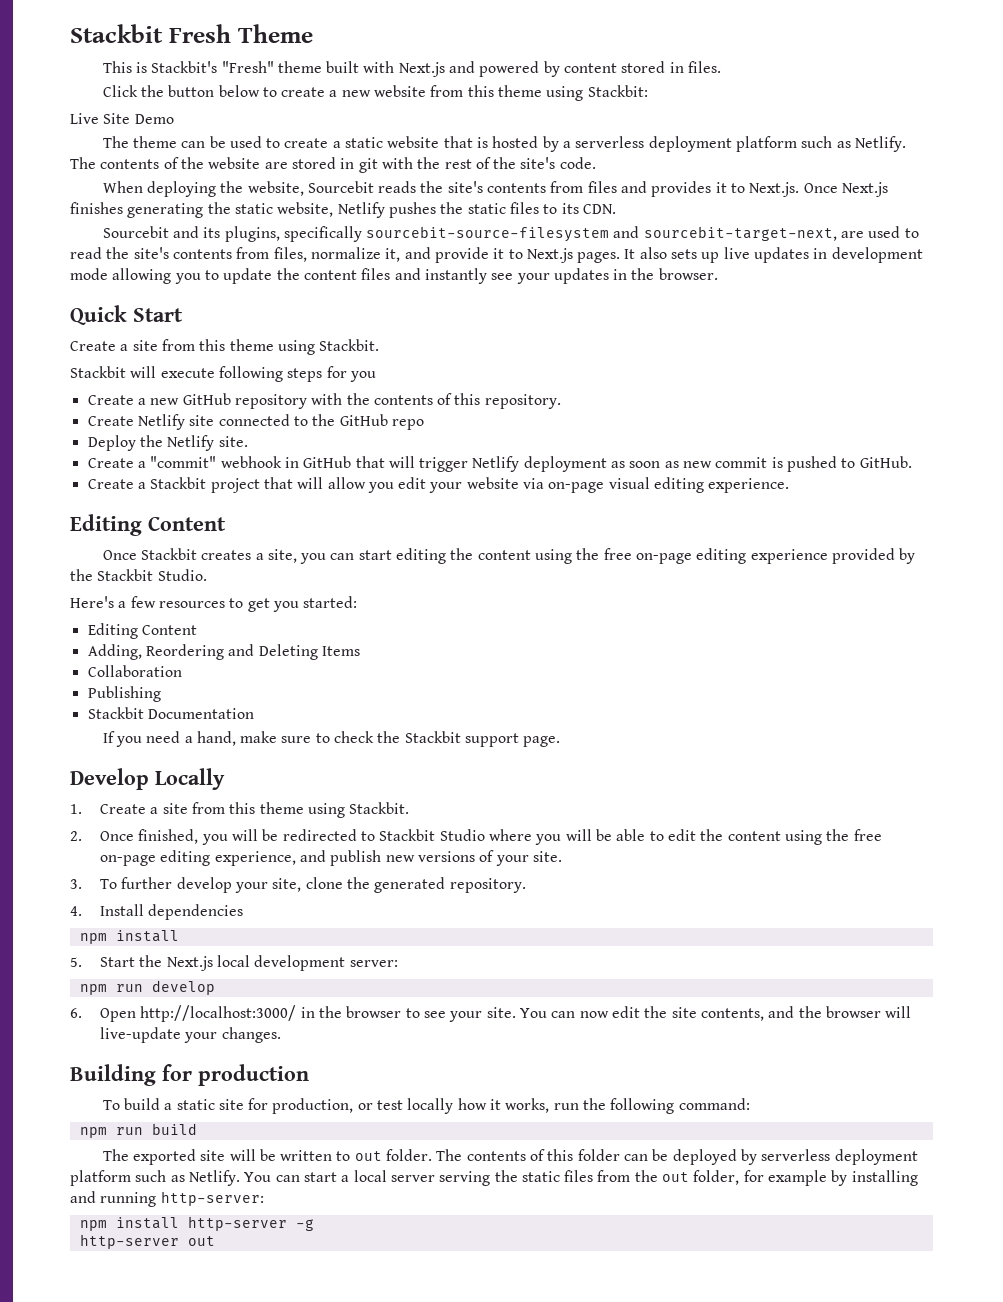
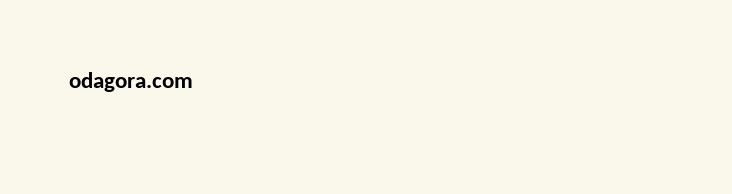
- Stackbit Fresh Theme
- This is Stackbit's "Fresh" theme built with Next.js and powered by content stored in files.
- Click the button below to create a new website from this theme using Stackbit:
- Live Site Demo
- The theme can be used to create a static website that is hosted by a serverless deployment platform such as Netlify. The contents of the website are stored in git with the rest of the site's code.
- When deploying the website, Sourcebit reads the site's contents from files and provides it to Next.js. Once Next.js finishes generating the static website, Netlify pushes the static files to its CDN.
- Sourcebit and its plugins, specifically sourcebit-source-filesystem and sourcebit-target-next, are used to read the site's contents from files, normalize it, and provide it to Next.js pages. It also sets up live updates in development mode allowing you to update the content files and instantly see your updates in the browser.
- Quick Start
- Create a site from this theme using Stackbit.
- Stackbit will execute following steps for you
- Create a new GitHub repository with the contents of this repository.
- Create Netlify site connected to the GitHub repo
- Deploy the Netlify site.
- Create a "commit" webhook in GitHub that will trigger Netlify deployment as soon as new commit is pushed to GitHub.
- Create a Stackbit project that will allow you edit your website via on-page visual editing experience.
- Editing Content
- Once Stackbit creates a site, you can start editing the content using the free on-page editing experience provided by the Stackbit Studio.
- Here's a few resources to get you started:
- Editing Content
- Adding, Reordering and Deleting Items
- Collaboration
- Publishing
- Stackbit Documentation
- If you need a hand, make sure to check the Stackbit support page.
- Develop Locally
- 1. Create a site from this theme using Stackbit.
- 2. Once finished, you will be redirected to Stackbit Studio where you will be able to edit the content using the free on-page editing experience, and publish new versions of your site.
- 3. To further develop your site, clone the generated repository.
- 4. Install dependencies
- npm install
- 5. Start the Next.js local development server:
- npm run develop
- 6. Open http://localhost:3000/ in the browser to see your site. You can now edit the site contents, and the browser will live-update your changes.
- Building for production
- To build a static site for production, or test locally how it works, run the following command:
- npm run build
- The exported site will be written to out folder. The contents of this folder can be deployed by serverless deployment platform such as Netlify. You can start a local server serving the static files from the out folder, for example by installing and running http-server:
- npm install http-server -g
- http-server out
+ odagora.com

